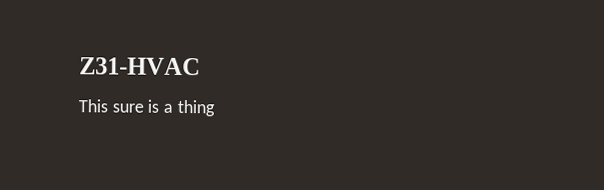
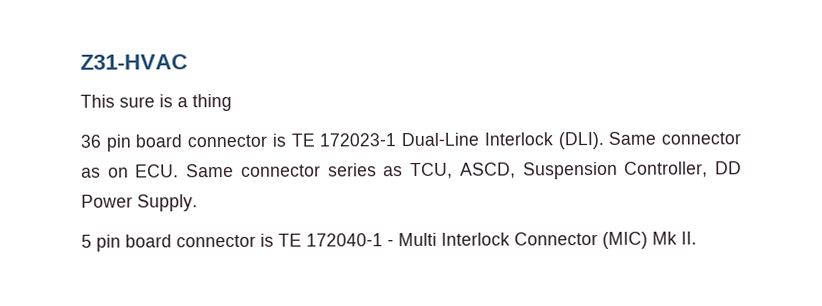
+ 36 pin board connector is TE 172023-1 Dual-Line Interlock (DLI). Same connector as on ECU. Same connector series as TCU, ASCD, Suspension Controller, DD Power Supply.
+ 5 pin board connector is TE 172040-1 - Multi Interlock Connector (MIC) Mk II.

